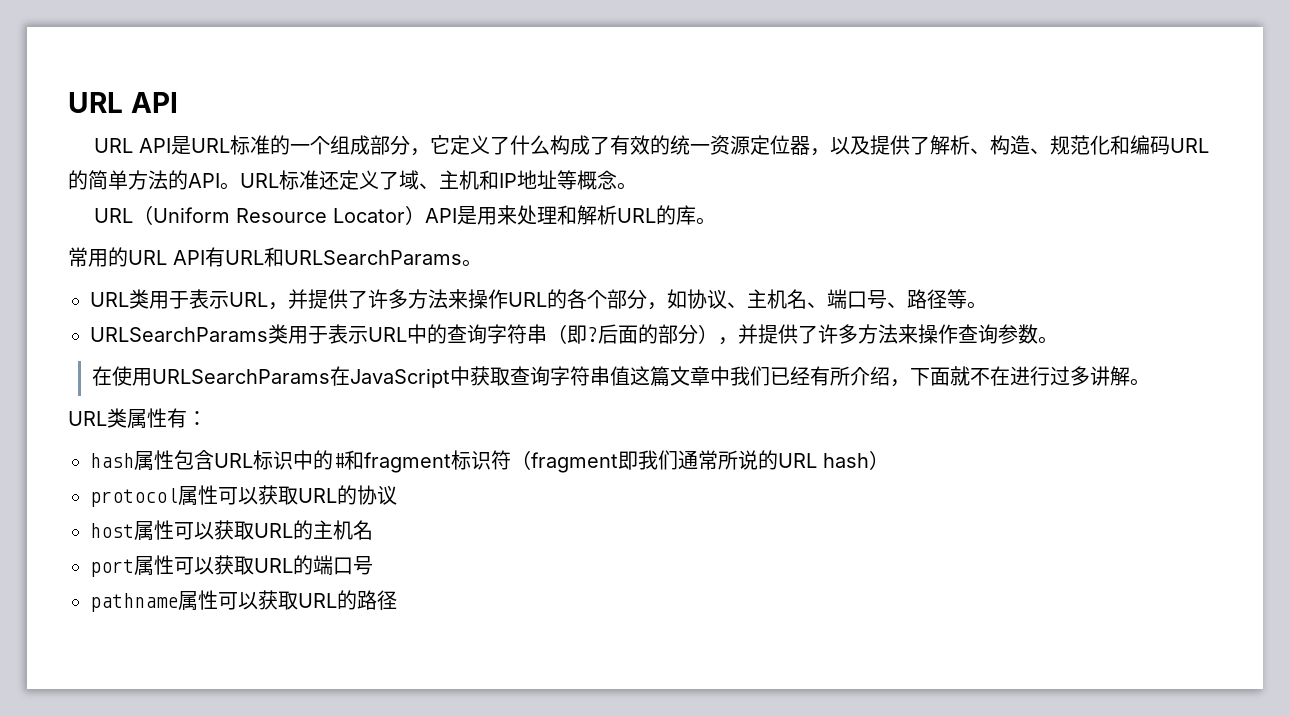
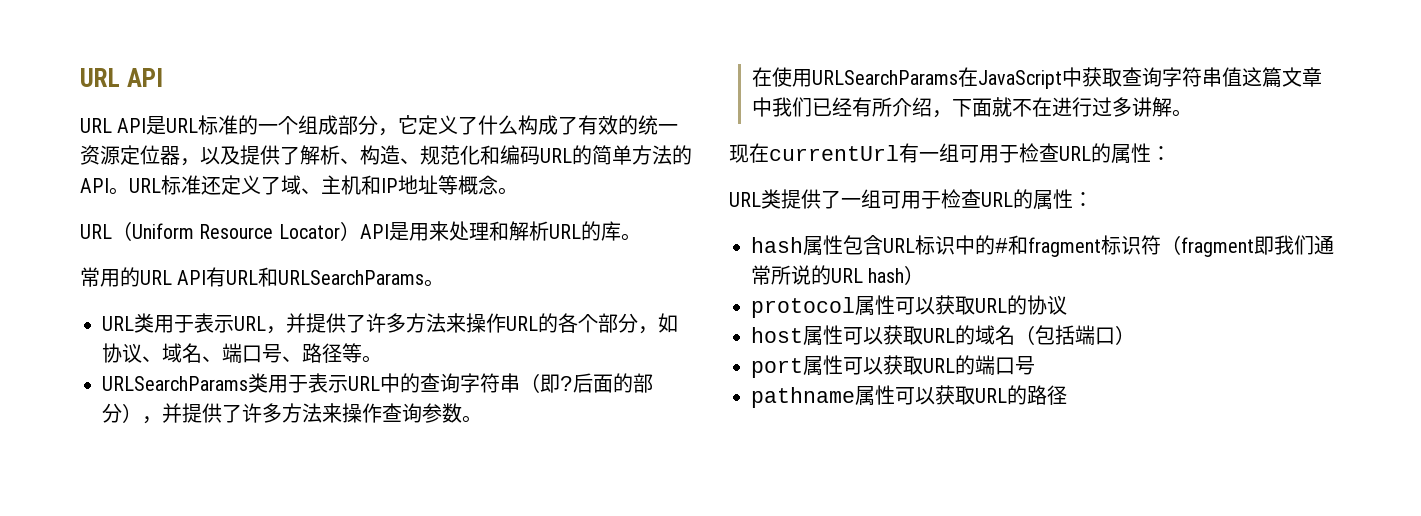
- URL类用于表示URL，并提供了许多方法来操作URL的各个部分，如协议、主机名、端口号、路径等。
+ URL类用于表示URL，并提供了许多方法来操作URL的各个部分，如协议、域名、端口号、路径等。
- URL类属性有：
+ 现在currentUrl有一组可用于检查URL的属性：
+ URL类提供了一组可用于检查URL的属性：
- host属性可以获取URL的主机名
+ host属性可以获取URL的域名（包括端口）

